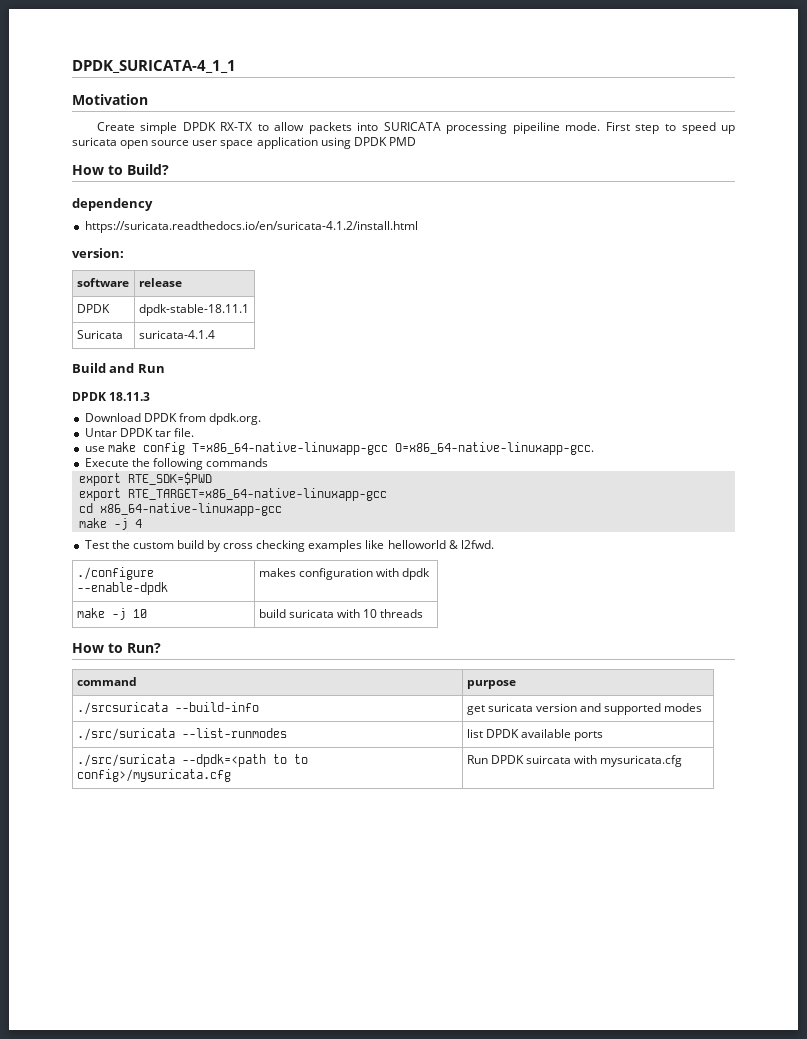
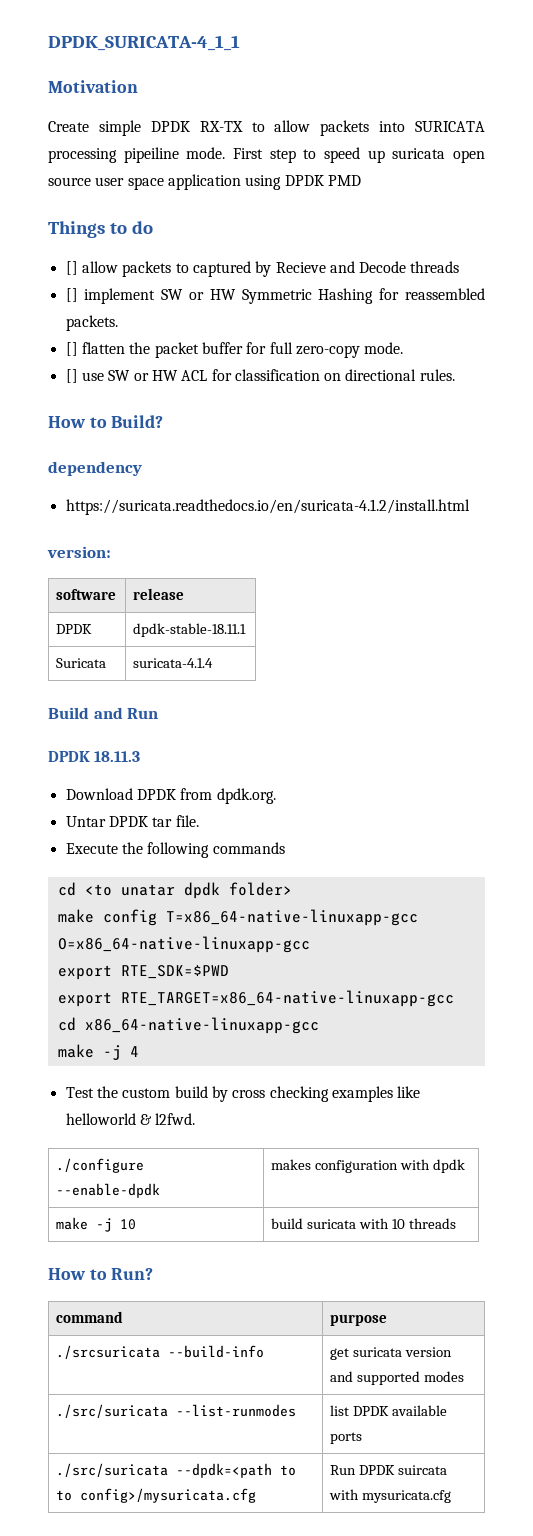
+ Things to do
+ [] allow packets to captured by Recieve and Decode threads
+ [] implement SW or HW Symmetric Hashing for reassembled packets.
+ [] flatten the packet buffer for full zero-copy mode.
+ [] use SW or HW ACL for classification on directional rules.
- use make config T=x86_64-native-linuxapp-gcc O=x86_64-native-linuxapp-gcc.
+ cd <to unatar dpdk folder>
+ make config T=x86_64-native-linuxapp-gcc O=x86_64-native-linuxapp-gcc

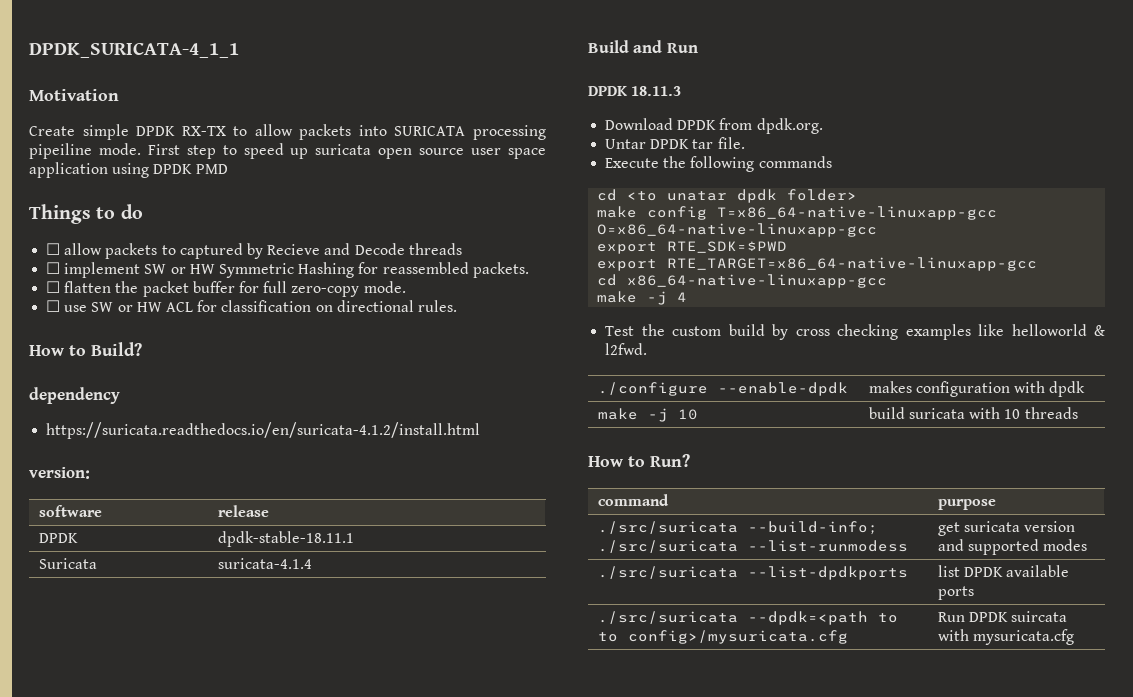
- [] allow packets to captured by Recieve and Decode threads
+ ☐ allow packets to captured by Recieve and Decode threads
- [] implement SW or HW Symmetric Hashing for reassembled packets.
+ ☐ implement SW or HW Symmetric Hashing for reassembled packets.
- [] flatten the packet buffer for full zero-copy mode.
+ ☐ flatten the packet buffer for full zero-copy mode.
- [] use SW or HW ACL for classification on directional rules.
+ ☐ use SW or HW ACL for classification on directional rules.
- ./srcsuricata --build-info | get suricata version and supported modes
+ ./src/suricata --build-info; ./src/suricata --list-runmodess | get suricata version and supported modes
- ./src/suricata --list-runmodes | list DPDK available ports
+ ./src/suricata --list-dpdkports | list DPDK available ports

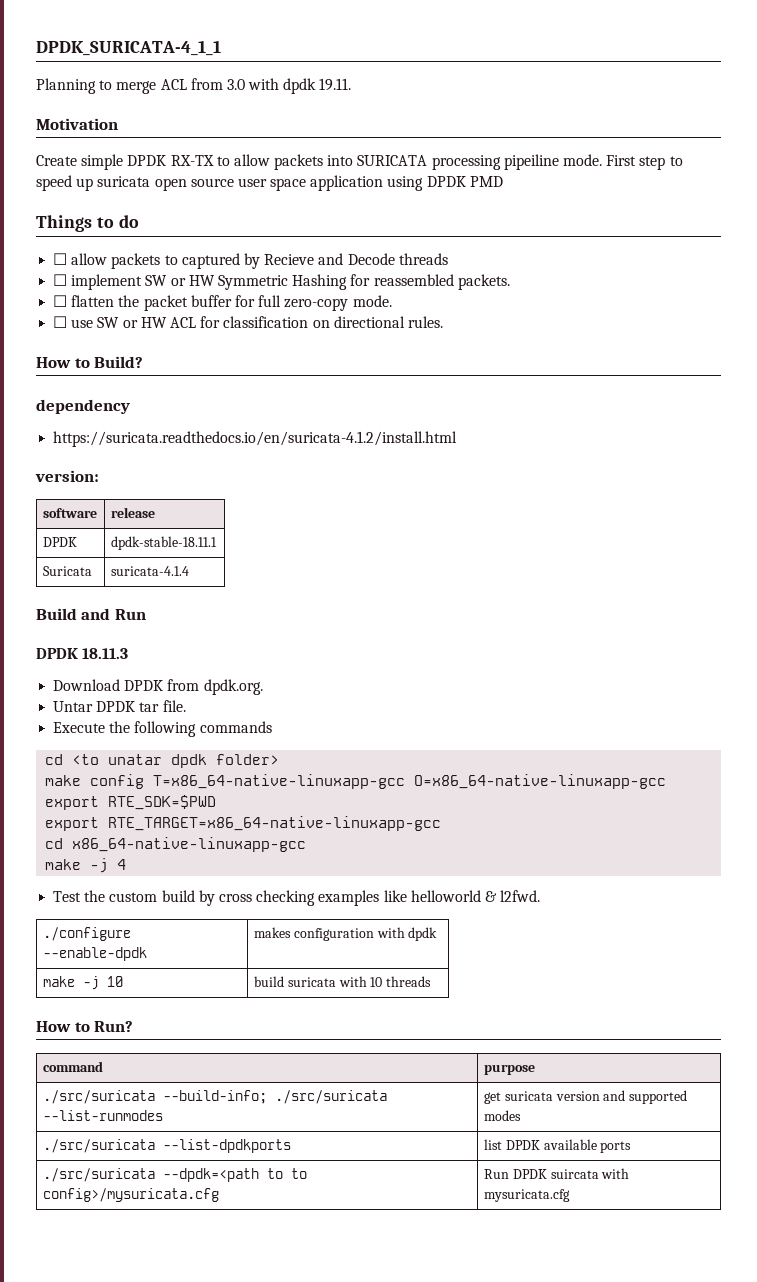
+ Planning to merge ACL from 3.0 with dpdk 19.11.
- ./src/suricata --build-info; ./src/suricata --list-runmodess | get suricata version and supported modes
+ ./src/suricata --build-info; ./src/suricata --list-runmodes | get suricata version and supported modes

